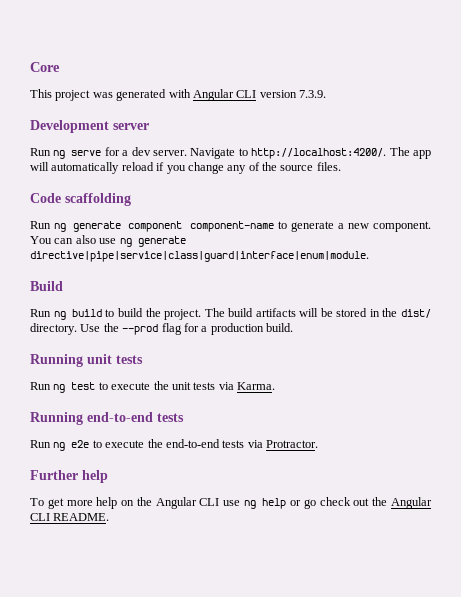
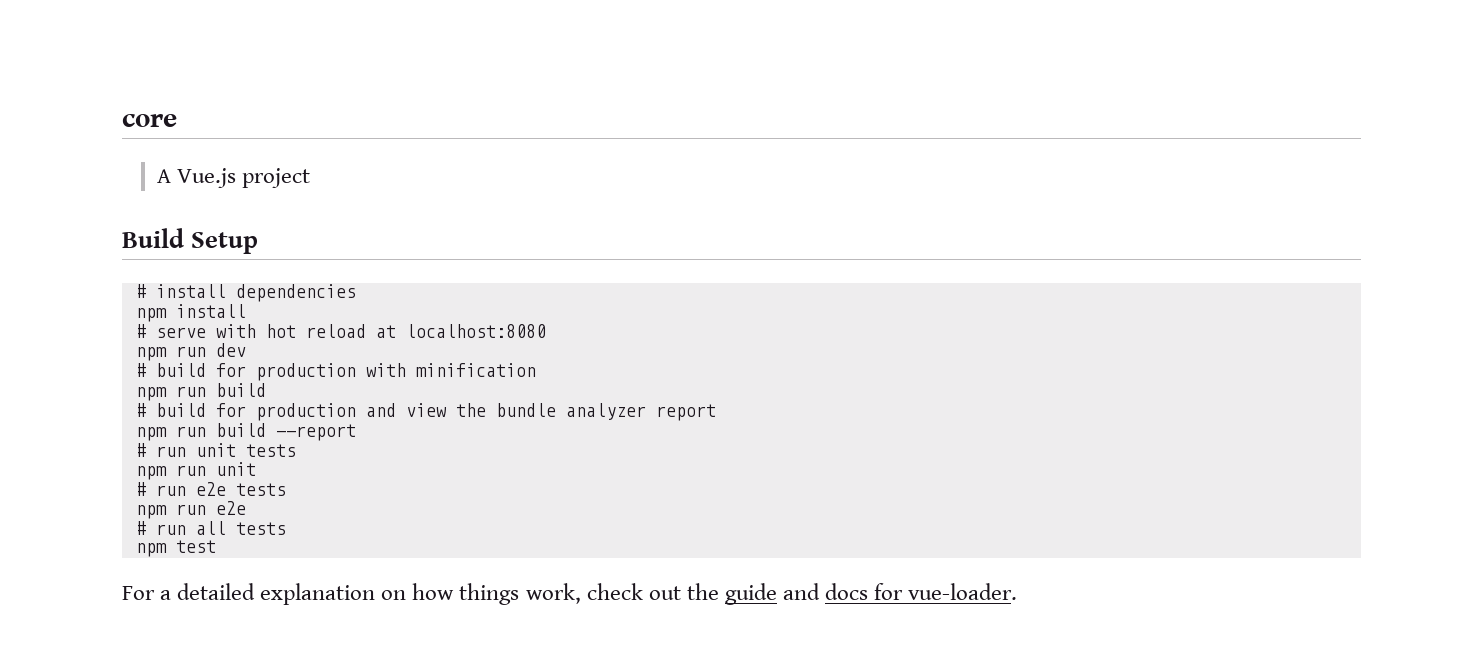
- Core
- This project was generated with Angular CLI version 7.3.9.
- Development server
- Run ng serve for a dev server. Navigate to http://localhost:4200/. The app will automatically reload if you change any of the source files.
- Code scaffolding
- Run ng generate component component-name to generate a new component. You can also use ng generate directive|pipe|service|class|guard|interface|enum|module.
- Build
- Run ng build to build the project. The build artifacts will be stored in the dist/ directory. Use the --prod flag for a production build.
- Running unit tests
- Run ng test to execute the unit tests via Karma.
- Running end-to-end tests
- Run ng e2e to execute the end-to-end tests via Protractor.
- Further help
- To get more help on the Angular CLI use ng help or go check out the Angular CLI README.
+ core
+ A Vue.js project
+ Build Setup
+ # install dependencies
+ npm install
+ # serve with hot reload at localhost:8080
+ npm run dev
+ # build for production with minification
+ npm run build
+ # build for production and view the bundle analyzer report
+ npm run build --report
+ # run unit tests
+ npm run unit
+ # run e2e tests
+ npm run e2e
+ # run all tests
+ npm test
+ For a detailed explanation on how things work, check out the guide and docs for vue-loader.

